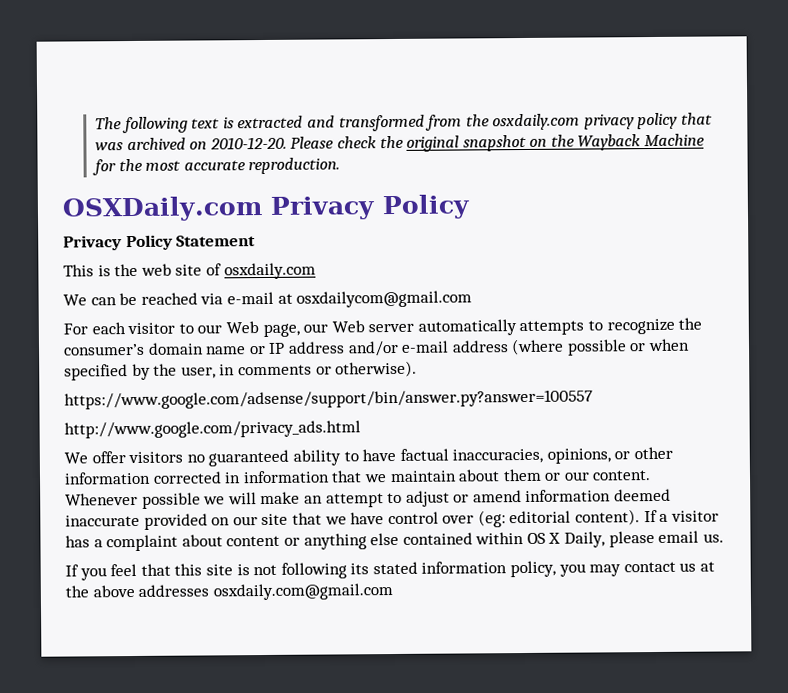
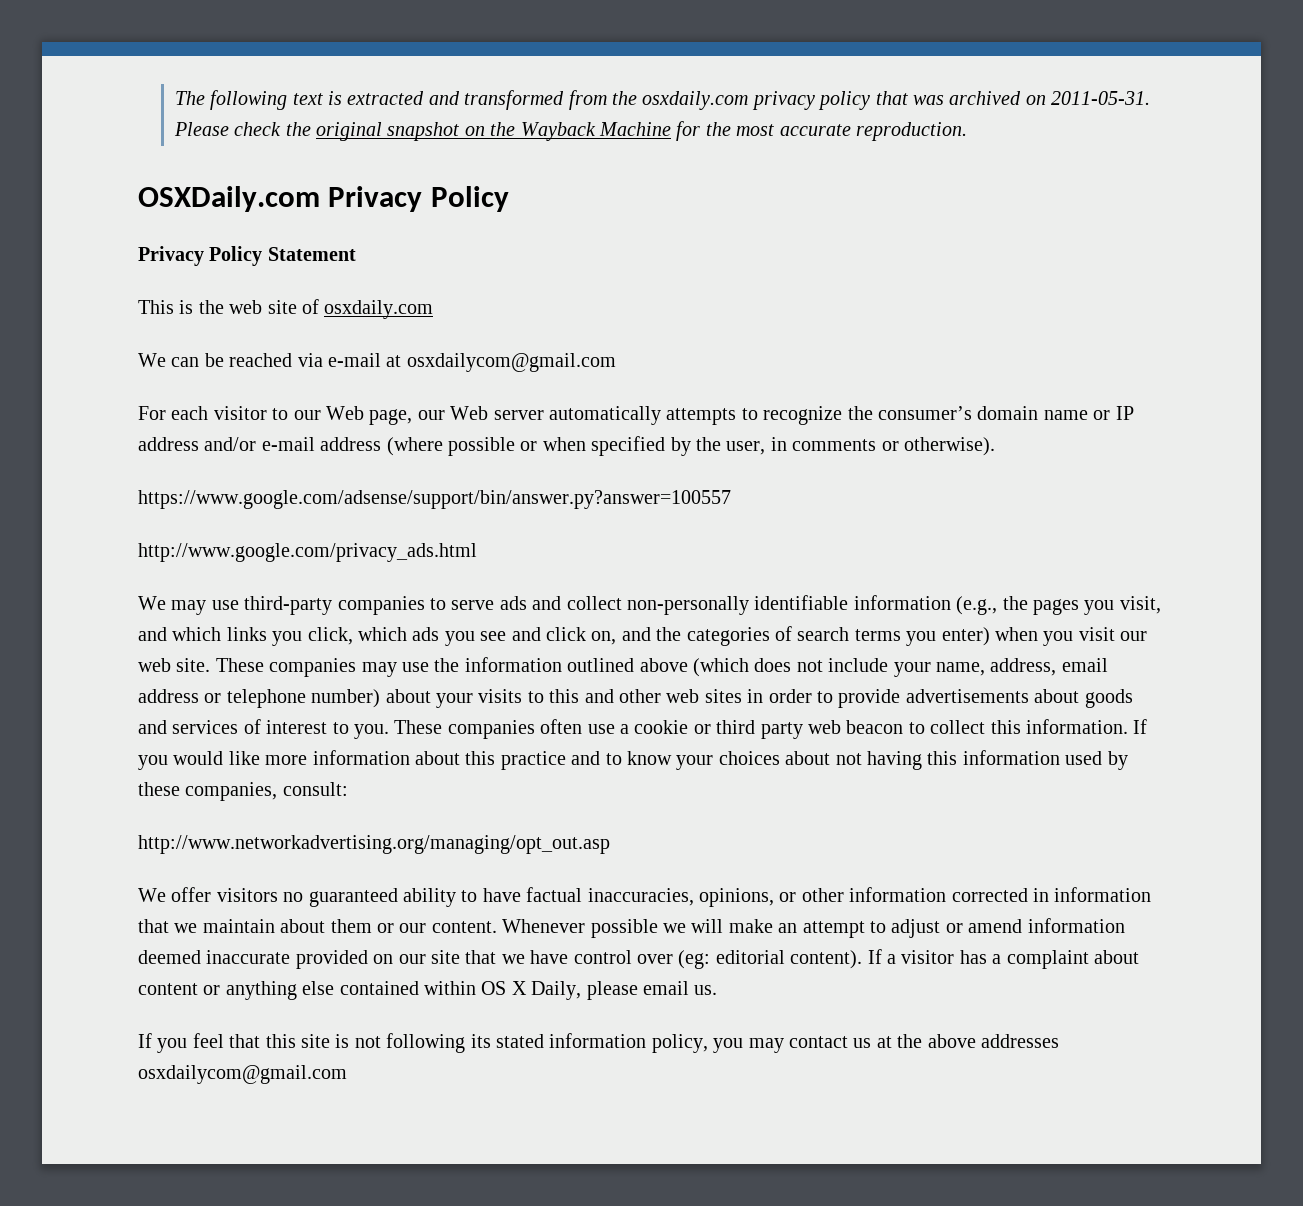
- The following text is extracted and transformed from the osxdaily.com privacy policy that was archived on 2010-12-20.
+ The following text is extracted and transformed from the osxdaily.com privacy policy that was archived on 2011-05-31.
+ We may use third-party companies to serve ads and collect non-personally identifiable information (e.g., the pages you visit, and which links you click, which ads you see and click on, and the categories of search terms you enter) when you visit our web site. These companies may use the information outlined above (which does not include your name, address, email address or telephone number) about your visits to this and other web sites in order to provide advertisements about goods and services of interest to you. These companies often use a cookie or third party web beacon to collect this information. If you would like more information about this practice and to know your choices about not having this information used by these companies, consult:
+ http://www.networkadvertising.org/managing/opt_out.asp
- If you feel that this site is not following its stated information policy, you may contact us at the above addresses osxdaily.com@gmail.com
+ If you feel that this site is not following its stated information policy, you may contact us at the above addresses osxdailycom@gmail.com

